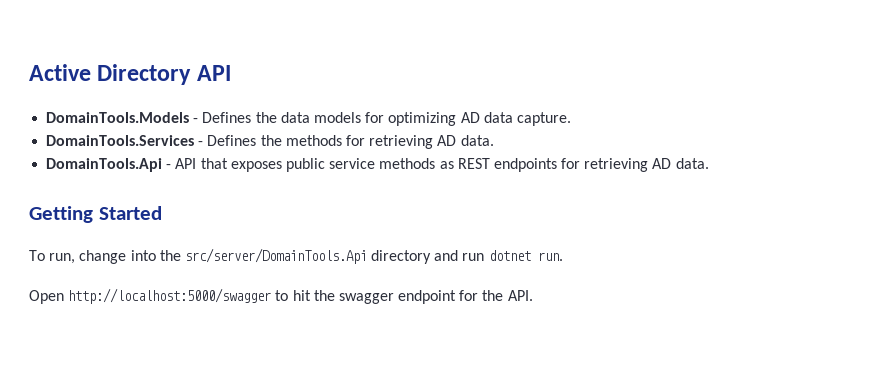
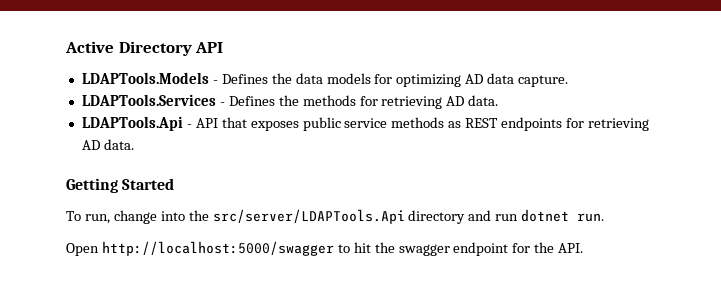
- DomainTools.Models - Defines the data models for optimizing AD data capture.
+ LDAPTools.Models - Defines the data models for optimizing AD data capture.
- DomainTools.Services - Defines the methods for retrieving AD data.
+ LDAPTools.Services - Defines the methods for retrieving AD data.
- DomainTools.Api - API that exposes public service methods as REST endpoints for retrieving AD data.
+ LDAPTools.Api - API that exposes public service methods as REST endpoints for retrieving AD data.
- To run, change into the src/server/DomainTools.Api directory and run dotnet run.
+ To run, change into the src/server/LDAPTools.Api directory and run dotnet run.

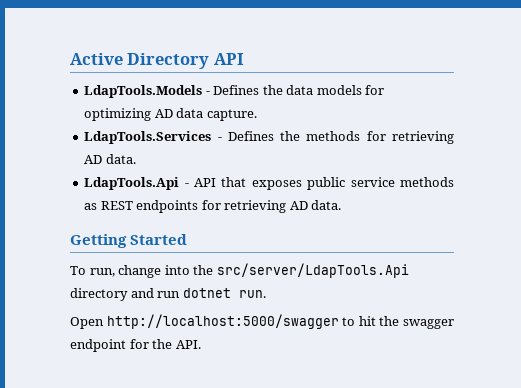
- LDAPTools.Models - Defines the data models for optimizing AD data capture.
+ LdapTools.Models - Defines the data models for optimizing AD data capture.
- LDAPTools.Services - Defines the methods for retrieving AD data.
+ LdapTools.Services - Defines the methods for retrieving AD data.
- LDAPTools.Api - API that exposes public service methods as REST endpoints for retrieving AD data.
+ LdapTools.Api - API that exposes public service methods as REST endpoints for retrieving AD data.
- To run, change into the src/server/LDAPTools.Api directory and run dotnet run.
+ To run, change into the src/server/LdapTools.Api directory and run dotnet run.

